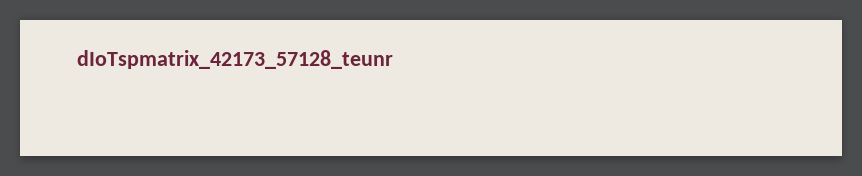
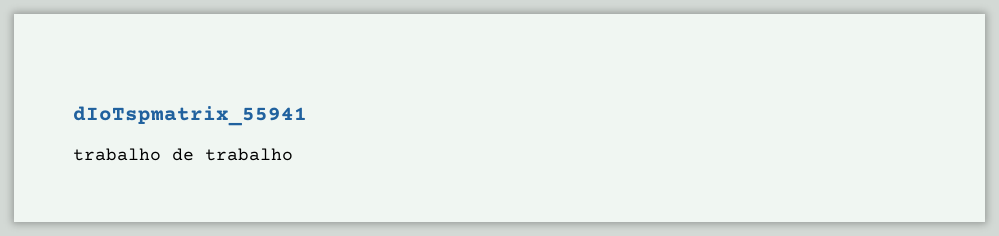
- dIoTspmatrix_42173_57128_teunr
+ dIoTspmatrix_55941
+ trabalho de trabalho

